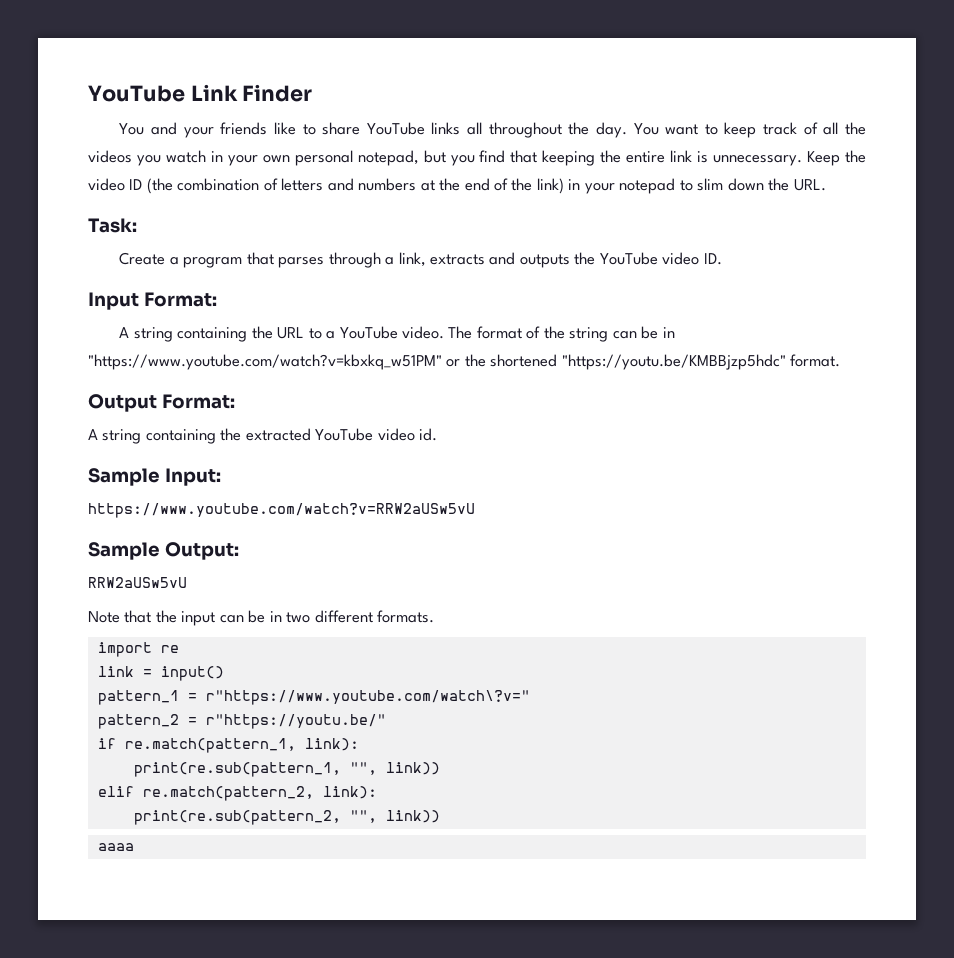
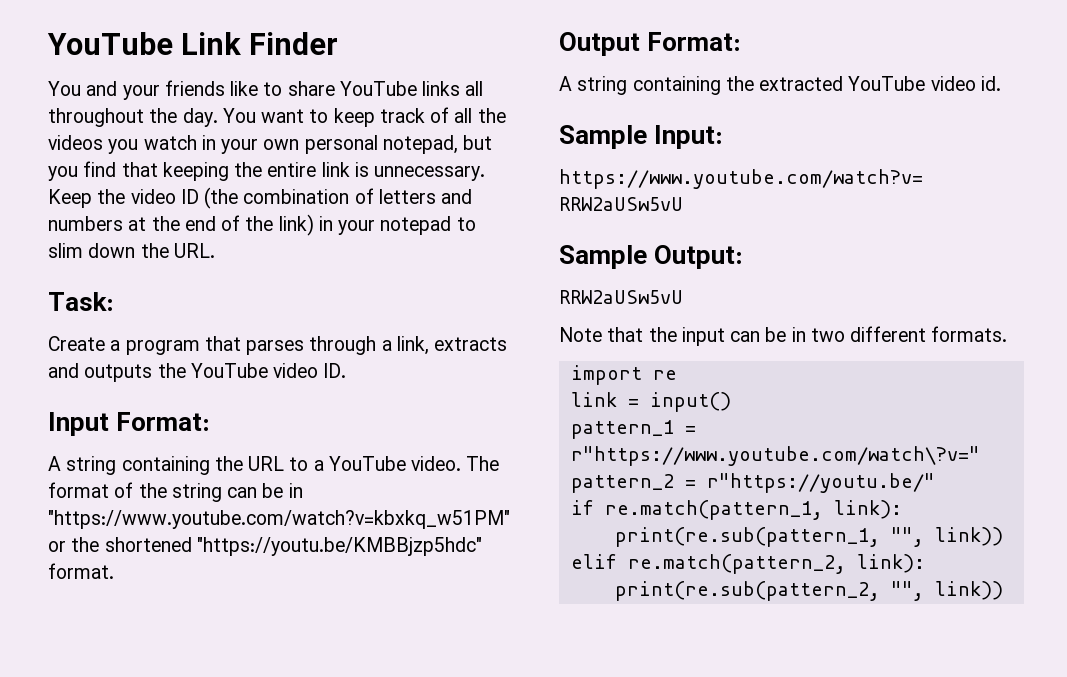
- aaaa

